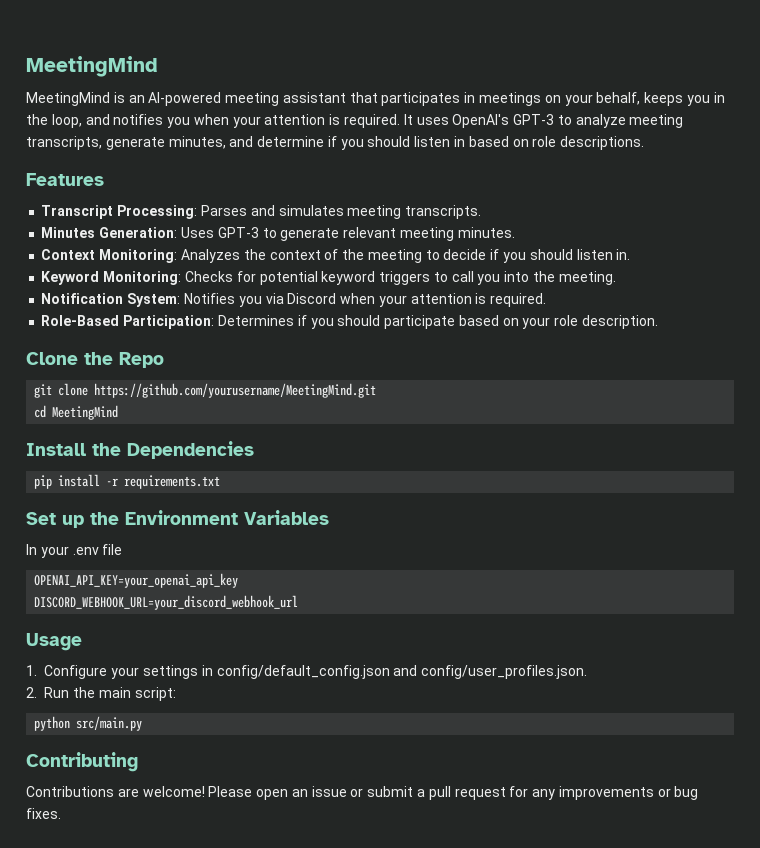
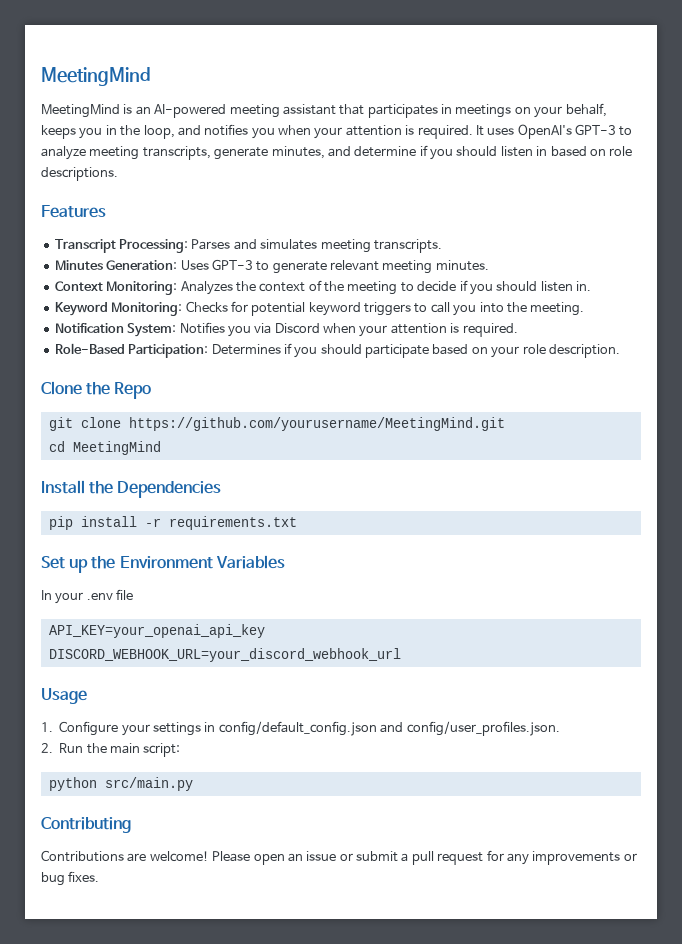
- OPENAI_API_KEY=your_openai_api_key
+ API_KEY=your_openai_api_key

